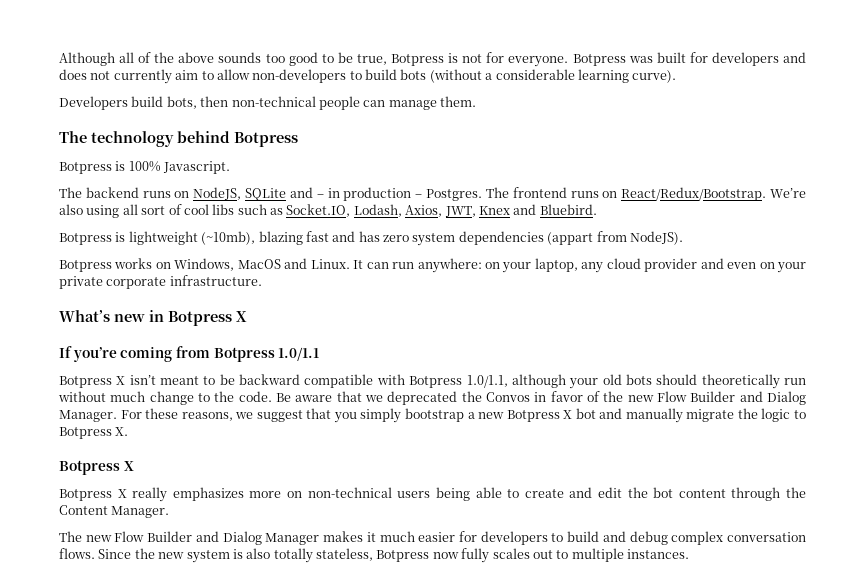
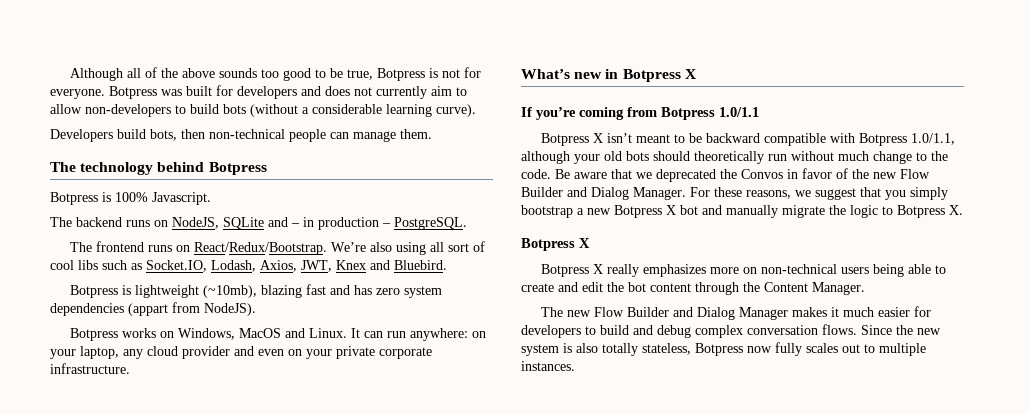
- The backend runs on NodeJS, SQLite and – in production – Postgres. The frontend runs on React/Redux/Bootstrap.
+ The backend runs on NodeJS, SQLite and – in production – PostgreSQL.
+ The frontend runs on React/Redux/Bootstrap.

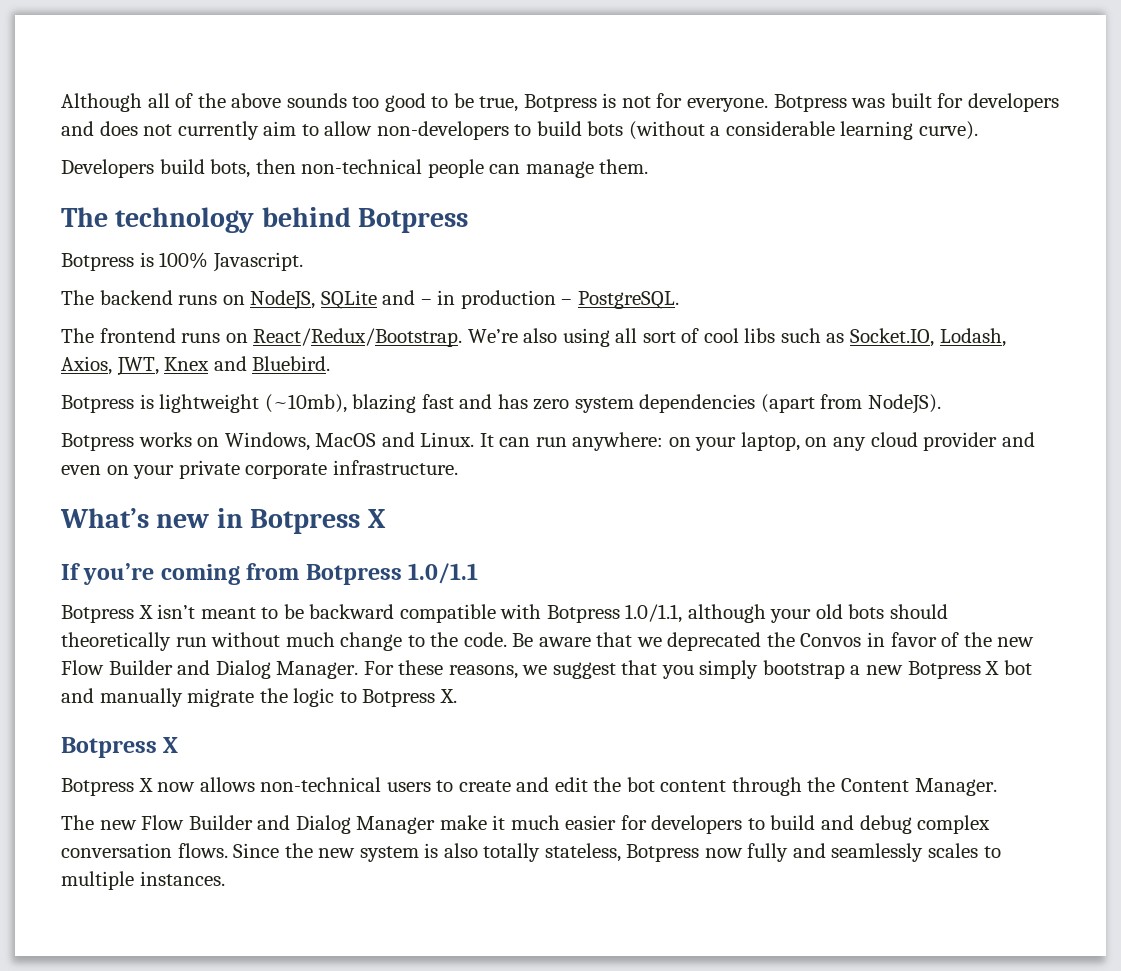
- Botpress is lightweight (~10mb), blazing fast and has zero system dependencies (appart from NodeJS).
+ Botpress is lightweight (~10mb), blazing fast and has zero system dependencies (apart from NodeJS).
- It can run anywhere: on your laptop, any cloud provider and even on your private corporate infrastructure.
+ It can run anywhere: on your laptop, on any cloud provider and even on your private corporate infrastructure.
- Botpress X really emphasizes more on non-technical users being able to create and edit the bot content through the Content Manager.
+ Botpress X now allows non-technical users to create and edit the bot content through the Content Manager.
- The new Flow Builder and Dialog Manager makes it much easier for developers to build and debug complex conversation flows.
+ The new Flow Builder and Dialog Manager make it much easier for developers to build and debug complex conversation flows.
- Since the new system is also totally stateless, Botpress now fully scales out to multiple instances.
+ Since the new system is also totally stateless, Botpress now fully and seamlessly scales to multiple instances.

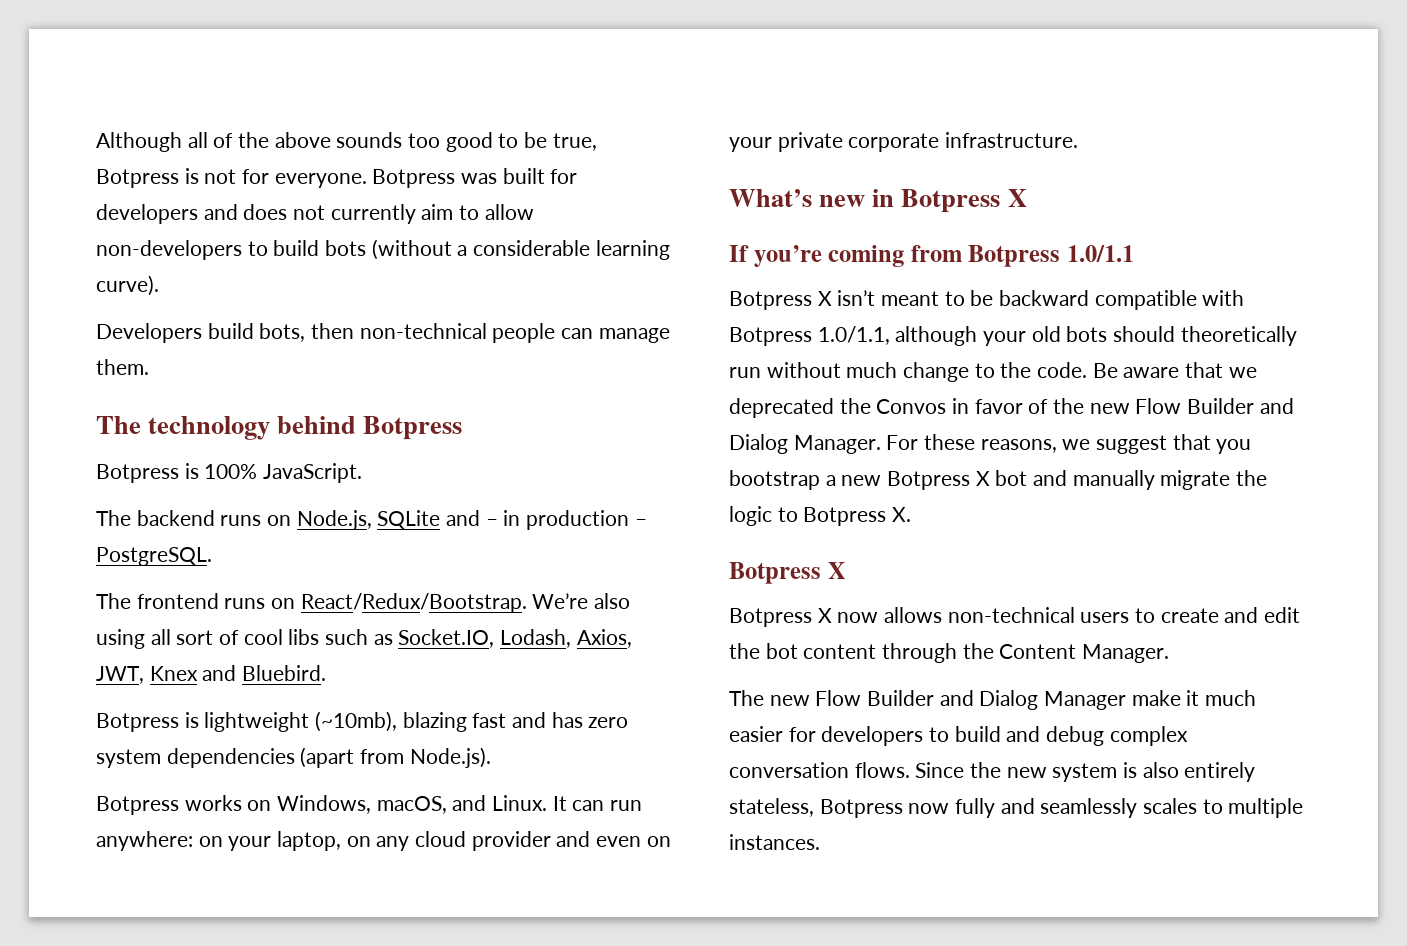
- Botpress is 100% Javascript.
+ Botpress is 100% JavaScript.
- The backend runs on NodeJS, SQLite and – in production – PostgreSQL.
+ The backend runs on Node.js, SQLite and – in production – PostgreSQL.
- Botpress is lightweight (~10mb), blazing fast and has zero system dependencies (apart from NodeJS).
+ Botpress is lightweight (~10mb), blazing fast and has zero system dependencies (apart from Node.js).
- Botpress works on Windows, MacOS and Linux.
+ Botpress works on Windows, macOS, and Linux.
- For these reasons, we suggest that you simply bootstrap a new Botpress X bot and manually migrate the logic to Botpress X.
+ For these reasons, we suggest that you bootstrap a new Botpress X bot and manually migrate the logic to Botpress X.
- Since the new system is also totally stateless, Botpress now fully and seamlessly scales to multiple instances.
+ Since the new system is also entirely stateless, Botpress now fully and seamlessly scales to multiple instances.

